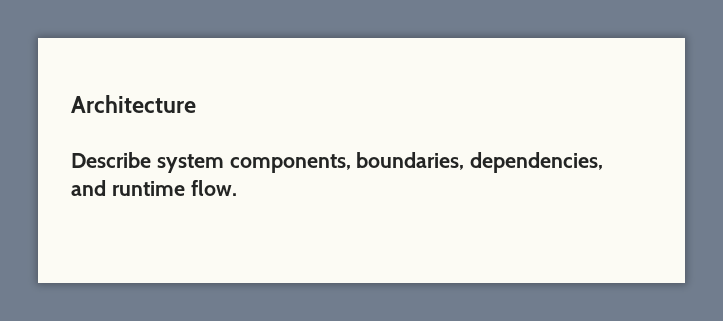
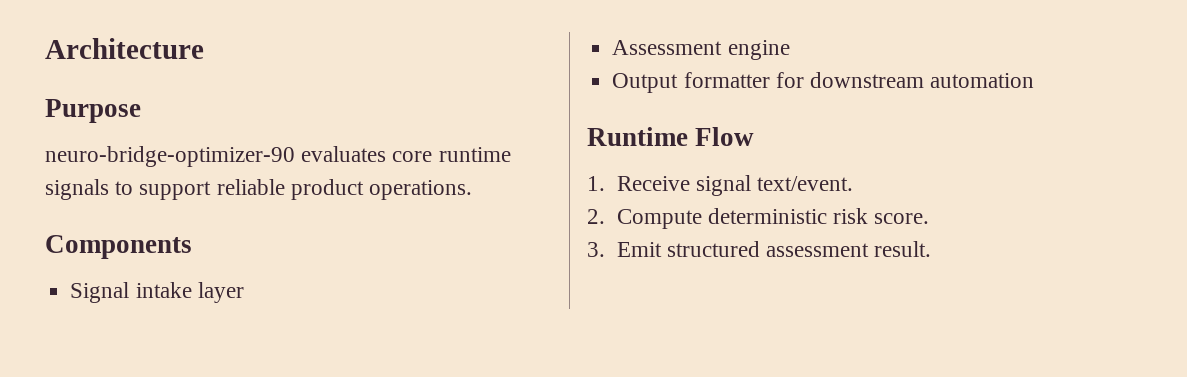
- Describe system components, boundaries, dependencies, and runtime flow.
+ Purpose
+ neuro-bridge-optimizer-90 evaluates core runtime signals to support reliable product operations.
+ Components
+ Signal intake layer
+ Assessment engine
+ Output formatter for downstream automation
+ Runtime Flow
+ 1. Receive signal text/event.
+ 2. Compute deterministic risk score.
+ 3. Emit structured assessment result.

